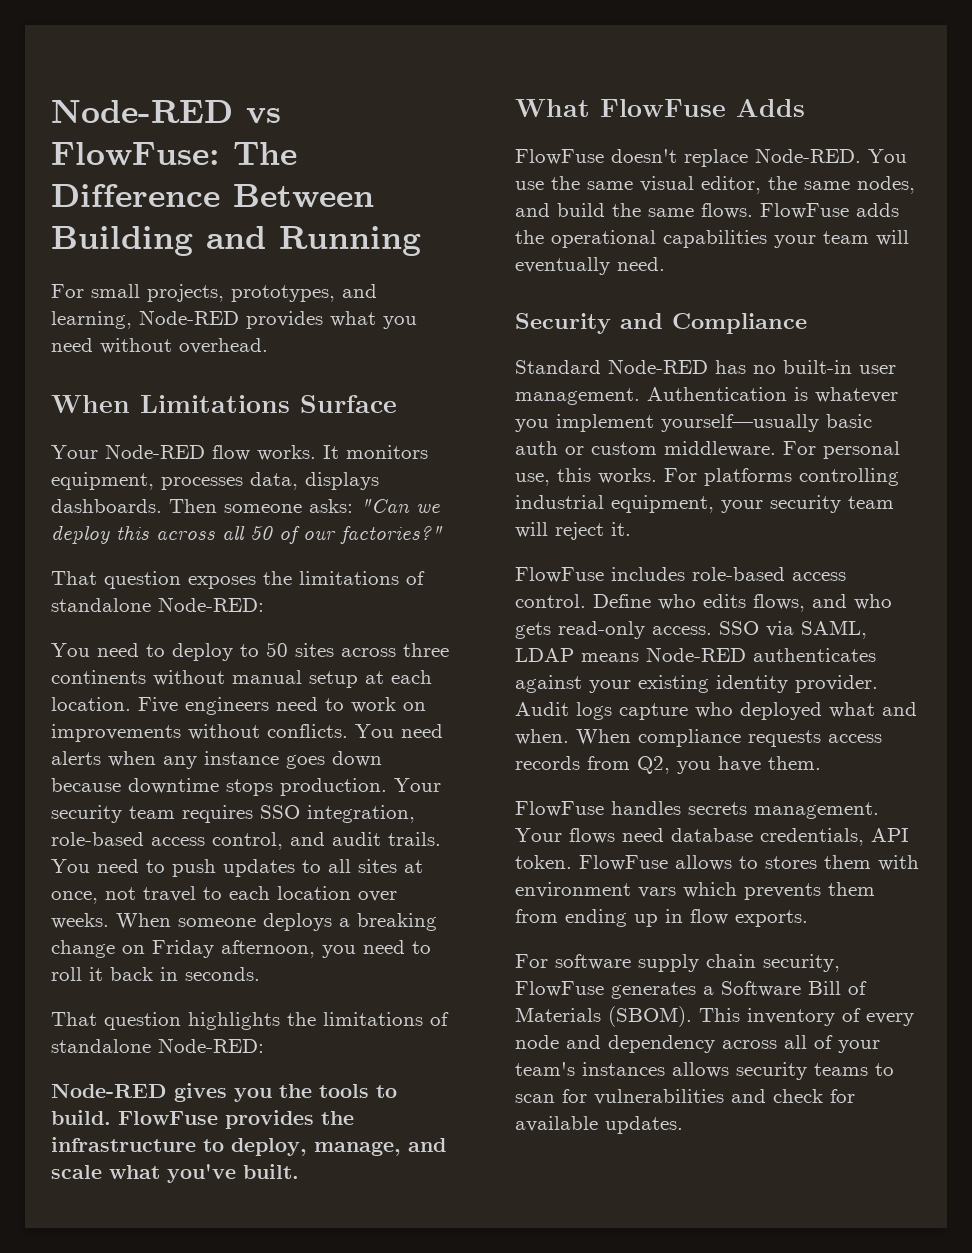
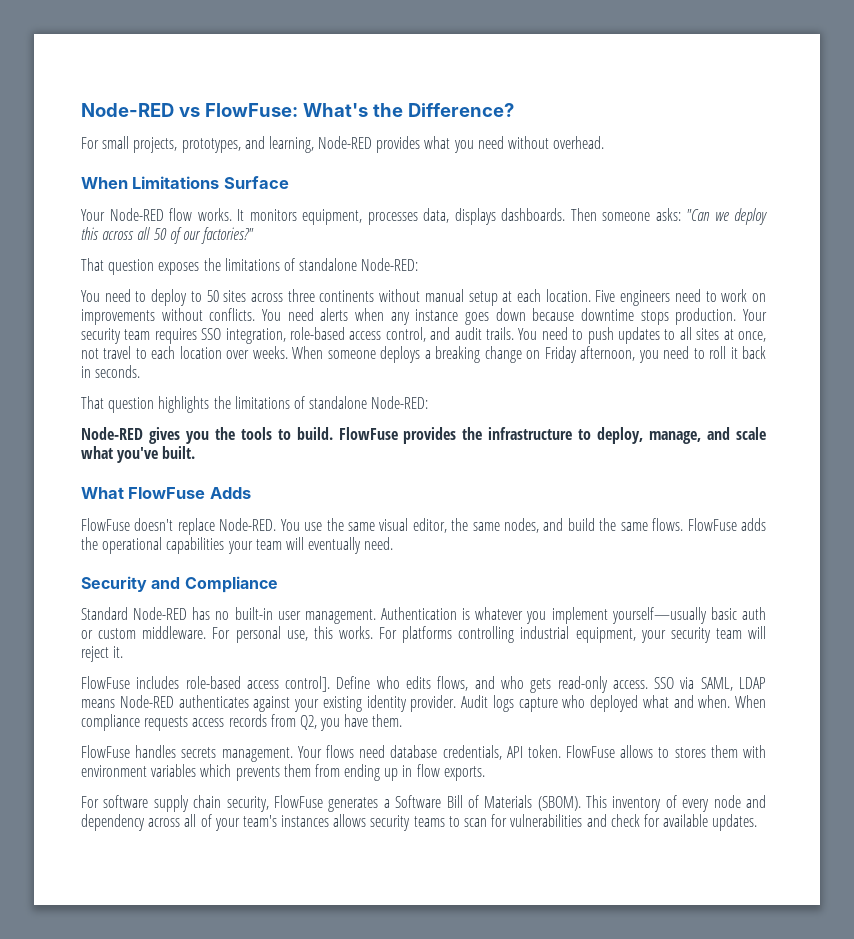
- Node-RED vs FlowFuse: The Difference Between Building and Running
+ Node-RED vs FlowFuse: What's the Difference?
- FlowFuse includes role-based access control.
+ FlowFuse includes role-based access control].
- FlowFuse allows to stores them with environment vars which prevents them from ending up in flow exports.
+ FlowFuse allows to stores them with environment variables which prevents them from ending up in flow exports.

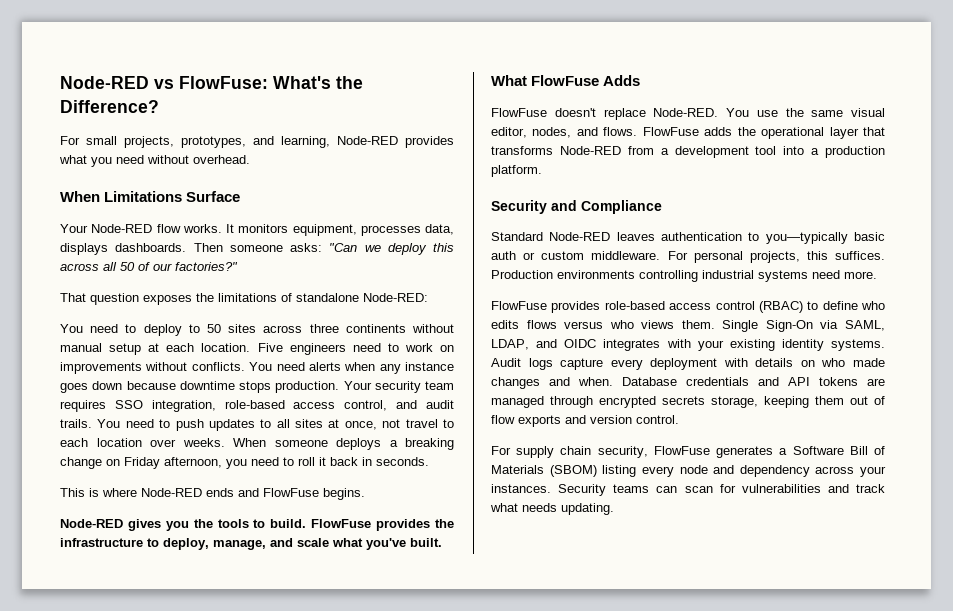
- That question highlights the limitations of standalone Node-RED:
+ This is where Node-RED ends and FlowFuse begins.
- You use the same visual editor, the same nodes, and build the same flows.
+ You use the same visual editor, nodes, and flows.
- FlowFuse adds the operational capabilities your team will eventually need.
+ FlowFuse adds the operational layer that transforms Node-RED from a development tool into a production platform.
- Standard Node-RED has no built-in user management. Authentication is whatever you implement yourself—usually basic auth or custom middleware.
+ Standard Node-RED leaves authentication to you—typically basic auth or custom middleware.
- For personal use, this works. For platforms controlling industrial equipment, your security team will reject it.
- FlowFuse includes role-based access control]. Define who edits flows, and who gets read-only access. SSO via SAML, LDAP means Node-RED authenticates against your existing identity provider.
+ For personal projects, this suffices. Production environments controlling industrial systems need more.
+ FlowFuse provides role-based access control (RBAC) to define who edits flows versus who views them. Single Sign-On via SAML, LDAP, and OIDC integrates with your existing identity systems.
- Audit logs capture who deployed what and when. When compliance requests access records from Q2, you have them.
- FlowFuse handles secrets management. Your flows need database credentials, API token. FlowFuse allows to stores them with environment variables which prevents them from ending up in flow exports.
- For software supply chain security, FlowFuse generates a Software Bill of Materials (SBOM). This inventory of every node and dependency across all of your team's instances allows security teams to scan for vulnerabilities and check for available updates.
+ Audit logs capture every deployment with details on who made changes and when. Database credentials and API tokens are managed through encrypted secrets storage, keeping them out of flow exports and version control.
+ For supply chain security, FlowFuse generates a Software Bill of Materials (SBOM) listing every node and dependency across your instances. Security teams can scan for vulnerabilities and track what needs updating.

